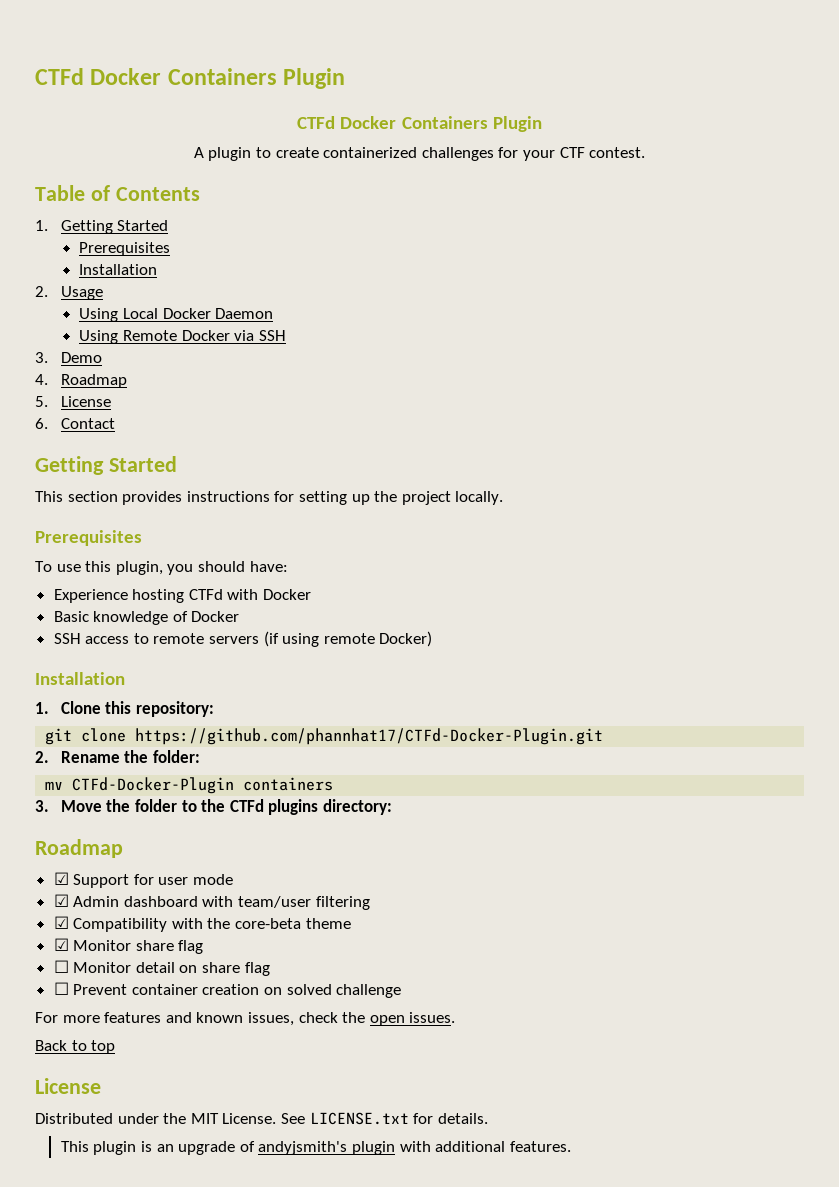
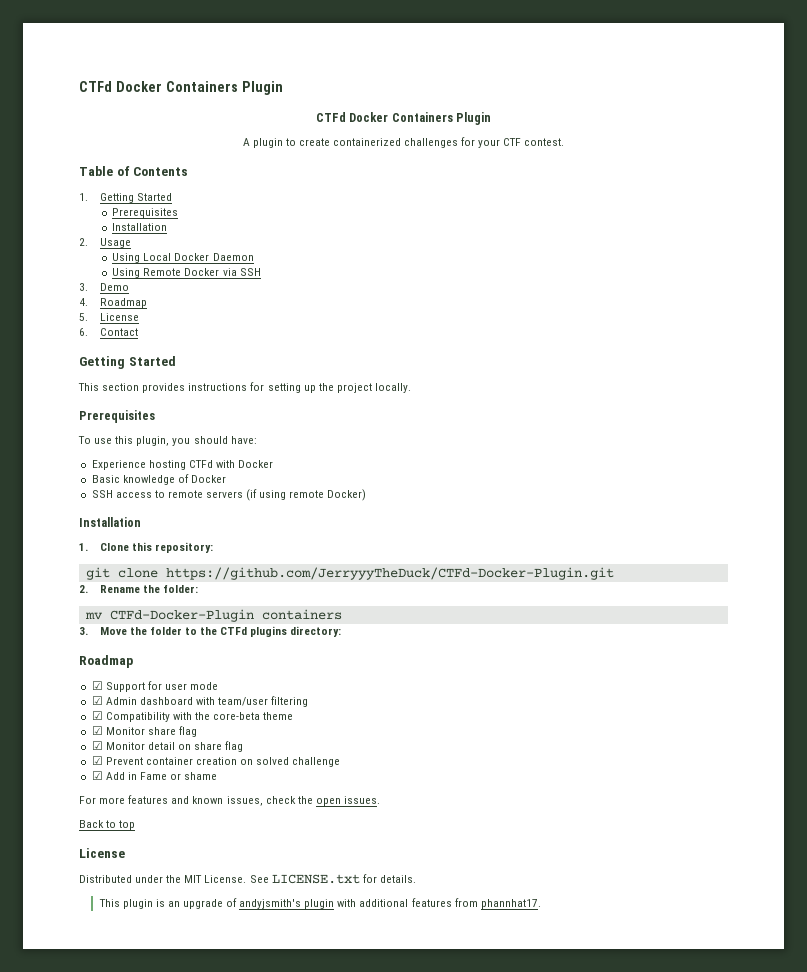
- git clone https://github.com/phannhat17/CTFd-Docker-Plugin.git
+ git clone https://github.com/JerryyyTheDuck/CTFd-Docker-Plugin.git
- ☐ Monitor detail on share flag
+ ☑ Monitor detail on share flag
- ☐ Prevent container creation on solved challenge
+ ☑ Prevent container creation on solved challenge
+ ☑ Add in Fame or shame
- This plugin is an upgrade of andyjsmith's plugin with additional features.
+ This plugin is an upgrade of andyjsmith's plugin with additional features from phannhat17.

